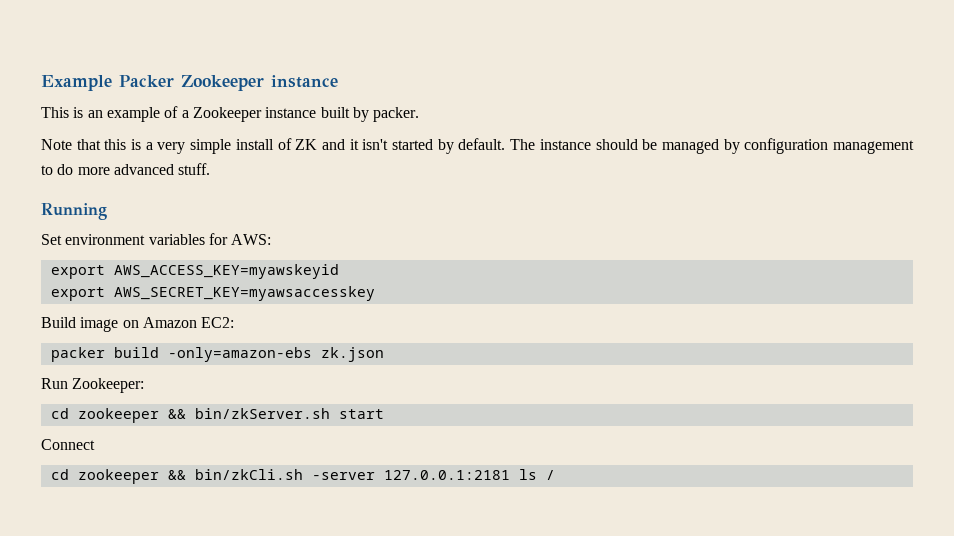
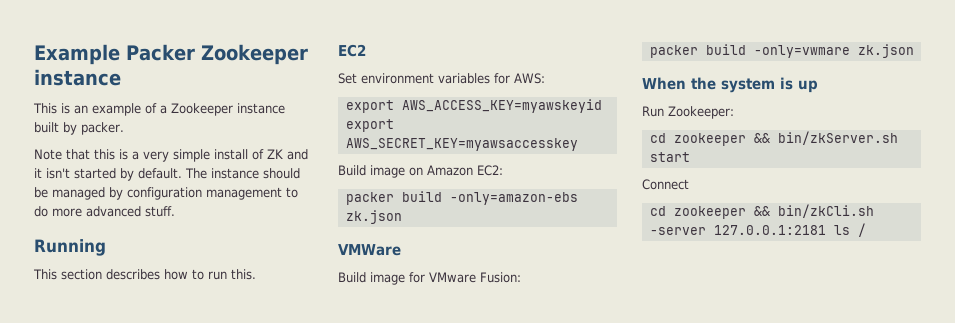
+ This section describes how to run this.
+ EC2
+ VMWare
+ Build image for VMware Fusion:
+ packer build -only=vwmare zk.json
+ When the system is up

